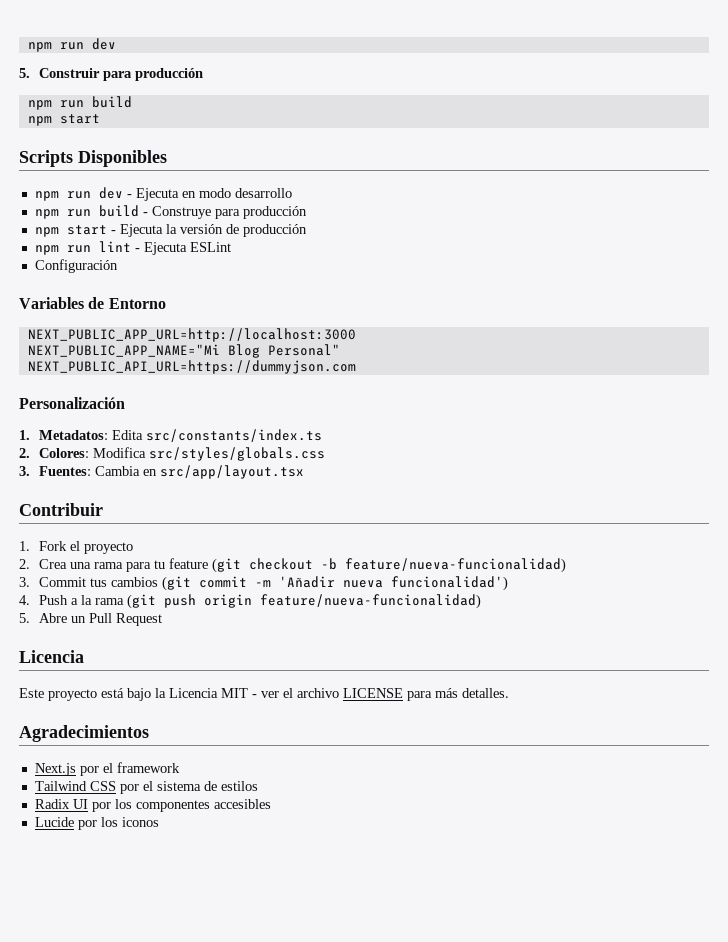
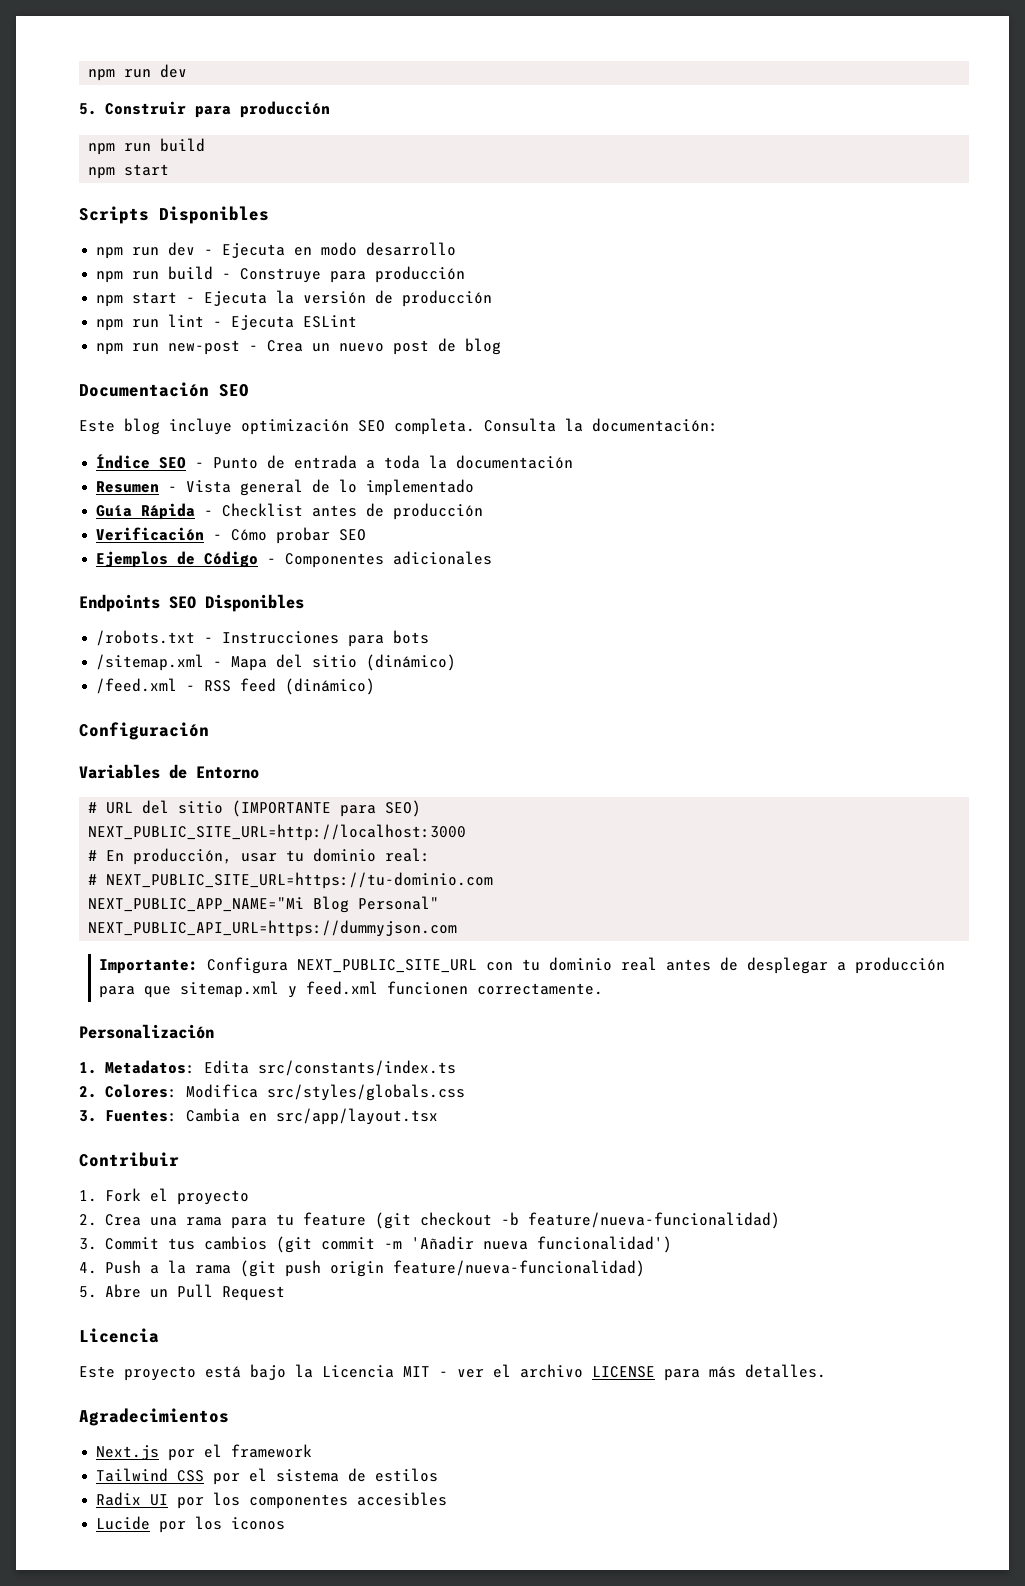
+ npm run new-post - Crea un nuevo post de blog
+ Documentación SEO
+ Este blog incluye optimización SEO completa. Consulta la documentación:
+ Índice SEO - Punto de entrada a toda la documentación
+ Resumen - Vista general de lo implementado
+ Guía Rápida - Checklist antes de producción
+ Verificación - Cómo probar SEO
+ Ejemplos de Código - Componentes adicionales
+ Endpoints SEO Disponibles
+ /robots.txt - Instrucciones para bots
+ /sitemap.xml - Mapa del sitio (dinámico)
+ /feed.xml - RSS feed (dinámico)
  Configuración
  Variables de Entorno
- NEXT_PUBLIC_APP_URL=http://localhost:3000
+ # URL del sitio (IMPORTANTE para SEO)
+ NEXT_PUBLIC_SITE_URL=http://localhost:3000
+ # En producción, usar tu dominio real:
+ # NEXT_PUBLIC_SITE_URL=https://tu-dominio.com
  NEXT_PUBLIC_APP_NAME="Mi Blog Personal"
  NEXT_PUBLIC_API_URL=https://dummyjson.com
+ Importante: Configura NEXT_PUBLIC_SITE_URL con tu dominio real antes de desplegar a producción para que sitemap.xml y feed.xml funcionen correctamente.

